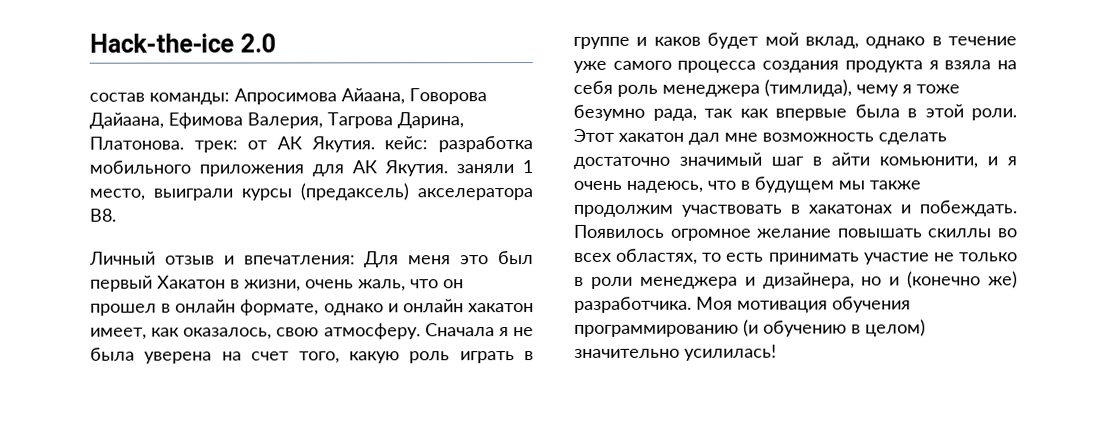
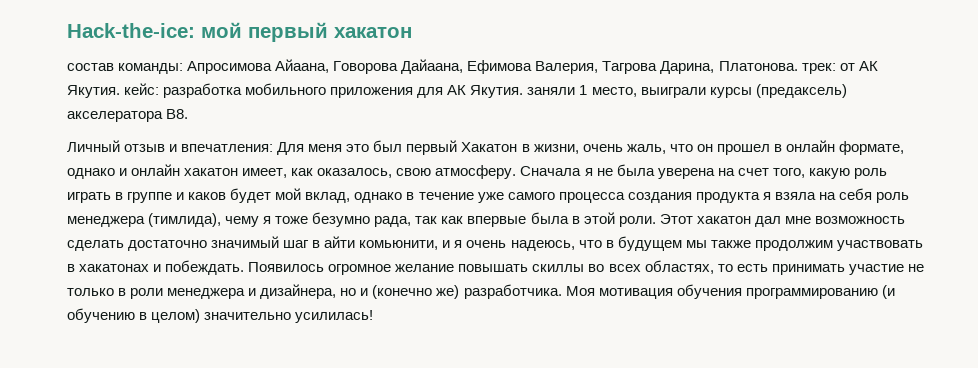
- Hack-the-ice 2.0
+ Hack-the-ice: мой первый хакатон

